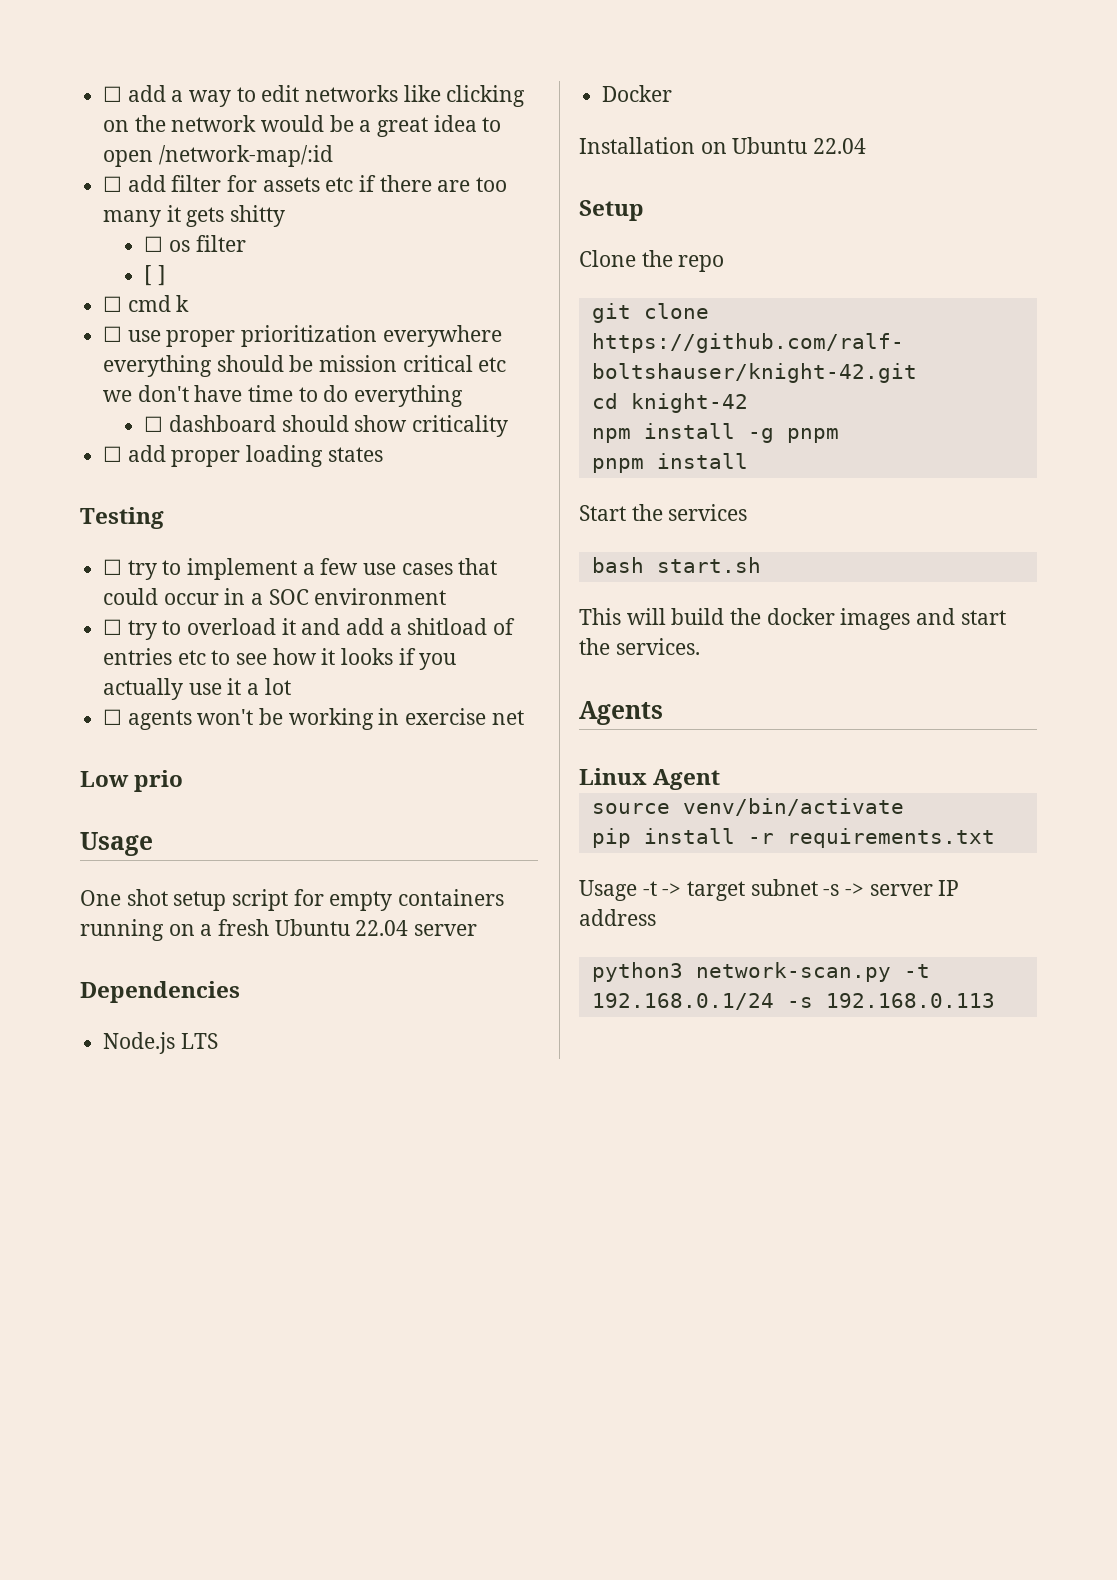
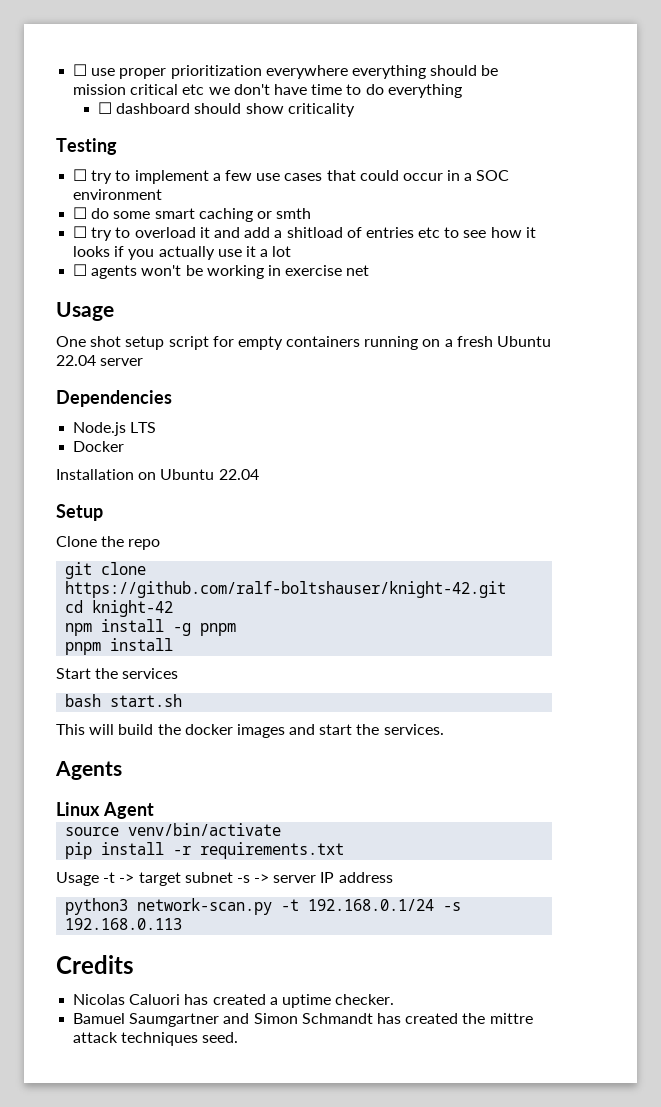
- ☐ add a way to edit networks like clicking on the network would be a great idea to open /network-map/:id
- ☐ add filter for assets etc if there are too many it gets shitty
- ☐ os filter
- [ ]
- ☐ cmd k
- ☐ add proper loading states
+ ☐ do some smart caching or smth
- Low prio
+ Credits
+ Nicolas Caluori has created a uptime checker.
+ Bamuel Saumgartner and Simon Schmandt has created the mittre attack techniques seed.

